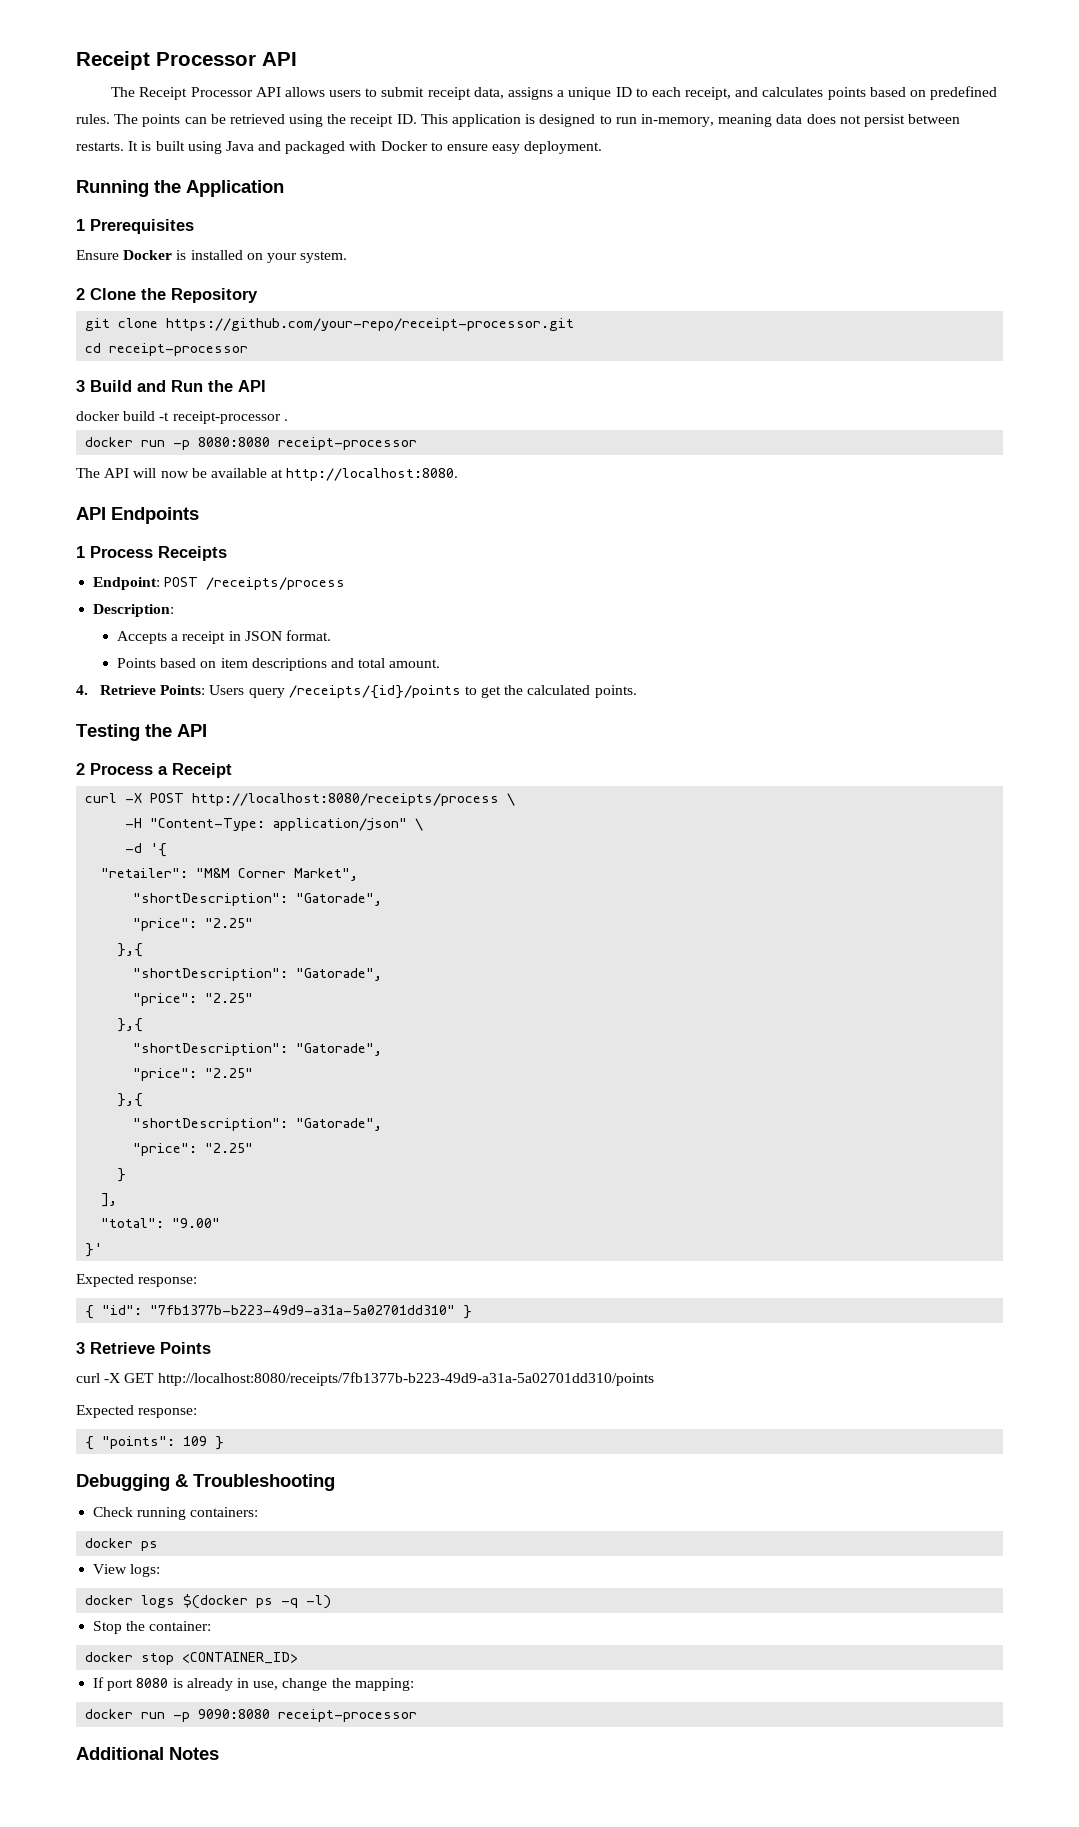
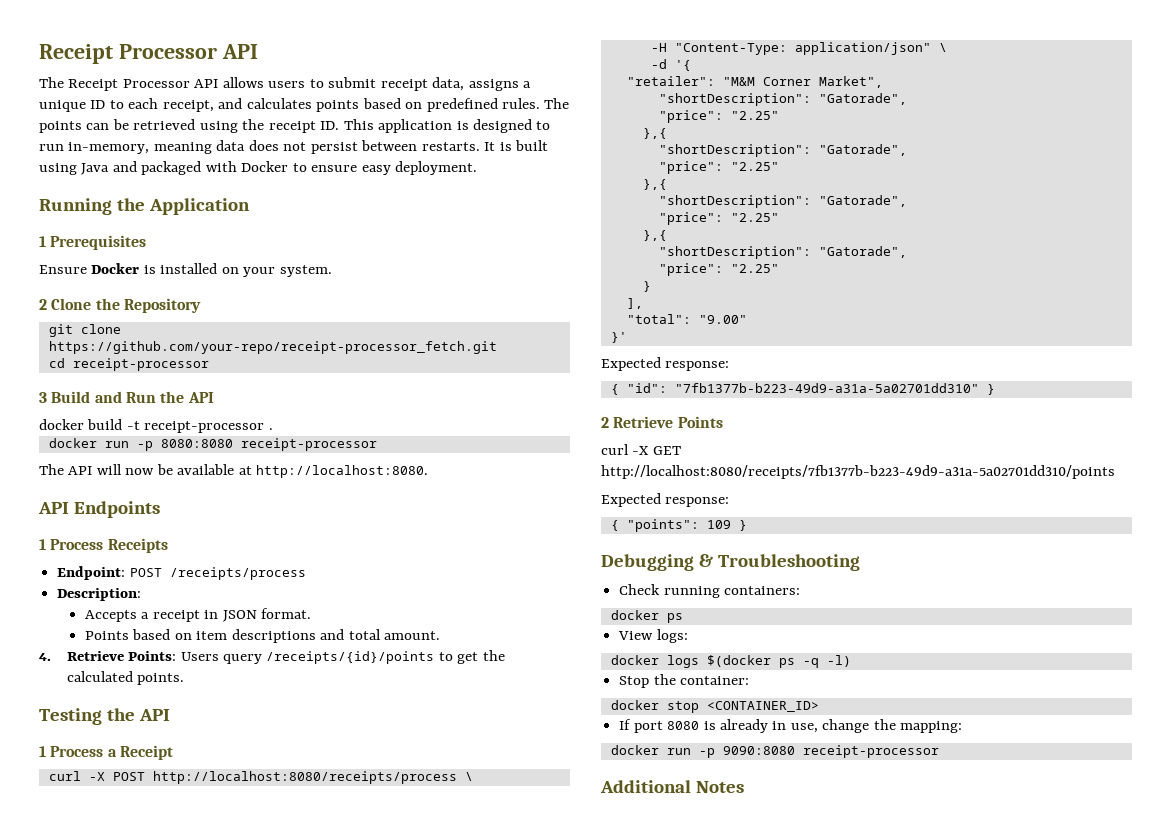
- git clone https://github.com/your-repo/receipt-processor.git
+ git clone https://github.com/your-repo/receipt-processor_fetch.git
- 2 Process a Receipt
+ 1 Process a Receipt
- 3 Retrieve Points
+ 2 Retrieve Points

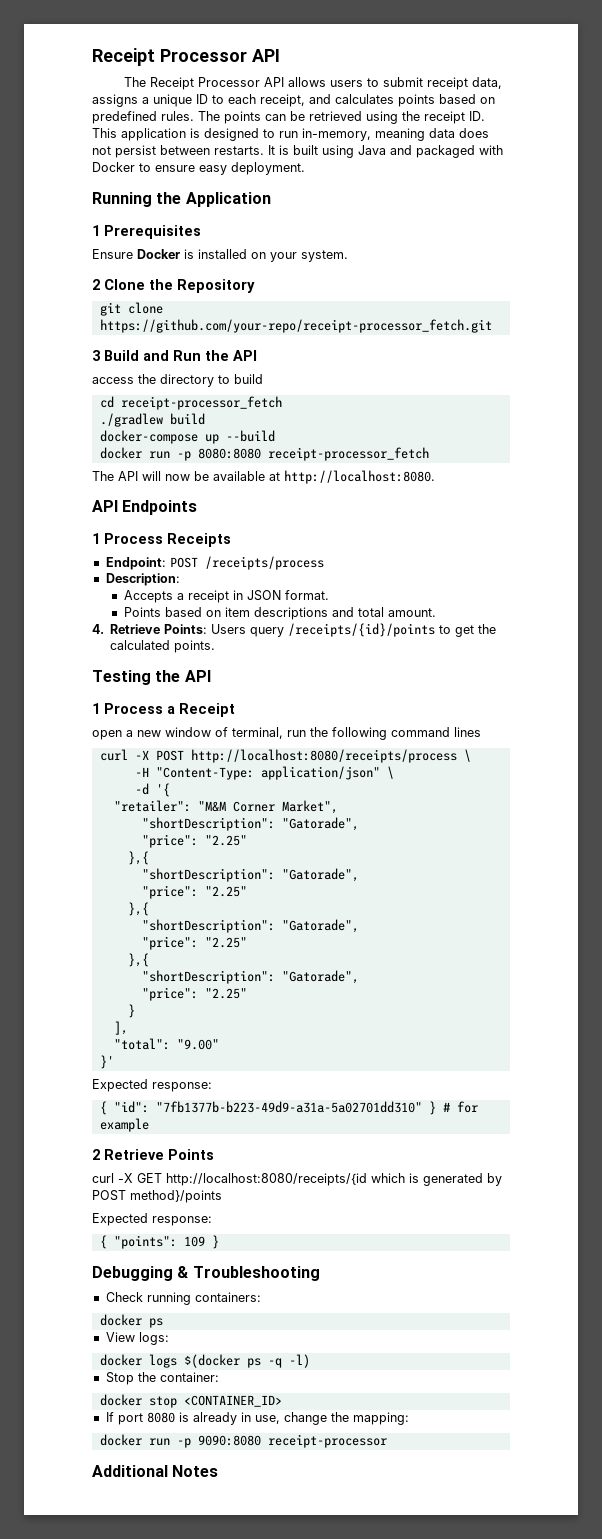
- cd receipt-processor
- docker build -t receipt-processor .
+ access the directory to build
+ cd receipt-processor_fetch
+ ./gradlew build
+ docker-compose up --build
- docker run -p 8080:8080 receipt-processor
+ docker run -p 8080:8080 receipt-processor_fetch
+ open a new window of terminal, run the following command lines
- { "id": "7fb1377b-b223-49d9-a31a-5a02701dd310" }
+ { "id": "7fb1377b-b223-49d9-a31a-5a02701dd310" } # for example
- curl -X GET http://localhost:8080/receipts/7fb1377b-b223-49d9-a31a-5a02701dd310/points
+ curl -X GET http://localhost:8080/receipts/{id which is generated by POST method}/points

